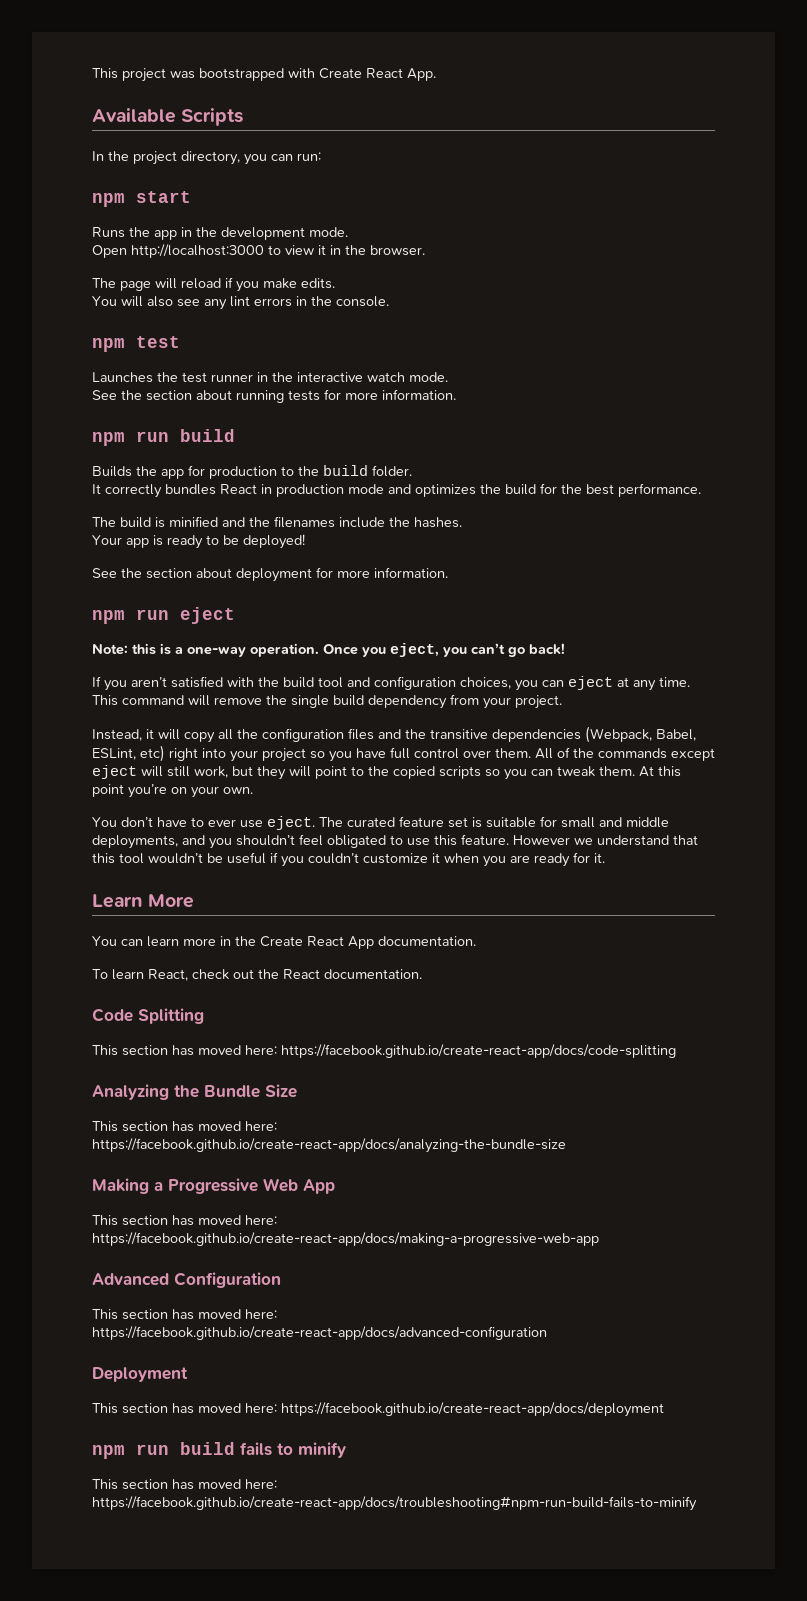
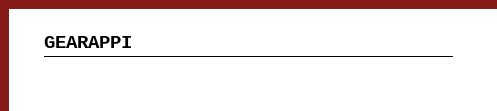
- This project was bootstrapped with Create React App.
- Available Scripts
- In the project directory, you can run:
- npm start
- Runs the app in the development mode.
- Open http://localhost:3000 to view it in the browser.
- The page will reload if you make edits.
- You will also see any lint errors in the console.
- npm test
- Launches the test runner in the interactive watch mode.
- See the section about running tests for more information.
- npm run build
- Builds the app for production to the build folder.
- It correctly bundles React in production mode and optimizes the build for the best performance.
- The build is minified and the filenames include the hashes.
- Your app is ready to be deployed!
- See the section about deployment for more information.
- npm run eject
- Note: this is a one-way operation. Once you eject, you can’t go back!
- If you aren’t satisfied with the build tool and configuration choices, you can eject at any time. This command will remove the single build dependency from your project.
- Instead, it will copy all the configuration files and the transitive dependencies (Webpack, Babel, ESLint, etc) right into your project so you have full control over them. All of the commands except eject will still work, but they will point to the copied scripts so you can tweak them. At this point you’re on your own.
- You don’t have to ever use eject. The curated feature set is suitable for small and middle deployments, and you shouldn’t feel obligated to use this feature. However we understand that this tool wouldn’t be useful if you couldn’t customize it when you are ready for it.
- Learn More
- You can learn more in the Create React App documentation.
- To learn React, check out the React documentation.
- Code Splitting
- This section has moved here: https://facebook.github.io/create-react-app/docs/code-splitting
- Analyzing the Bundle Size
- This section has moved here: https://facebook.github.io/create-react-app/docs/analyzing-the-bundle-size
- Making a Progressive Web App
- This section has moved here: https://facebook.github.io/create-react-app/docs/making-a-progressive-web-app
- Advanced Configuration
- This section has moved here: https://facebook.github.io/create-react-app/docs/advanced-configuration
- Deployment
- This section has moved here: https://facebook.github.io/create-react-app/docs/deployment
- npm run build fails to minify
- This section has moved here: https://facebook.github.io/create-react-app/docs/troubleshooting#npm-run-build-fails-to-minify
+ GEARAPPI

